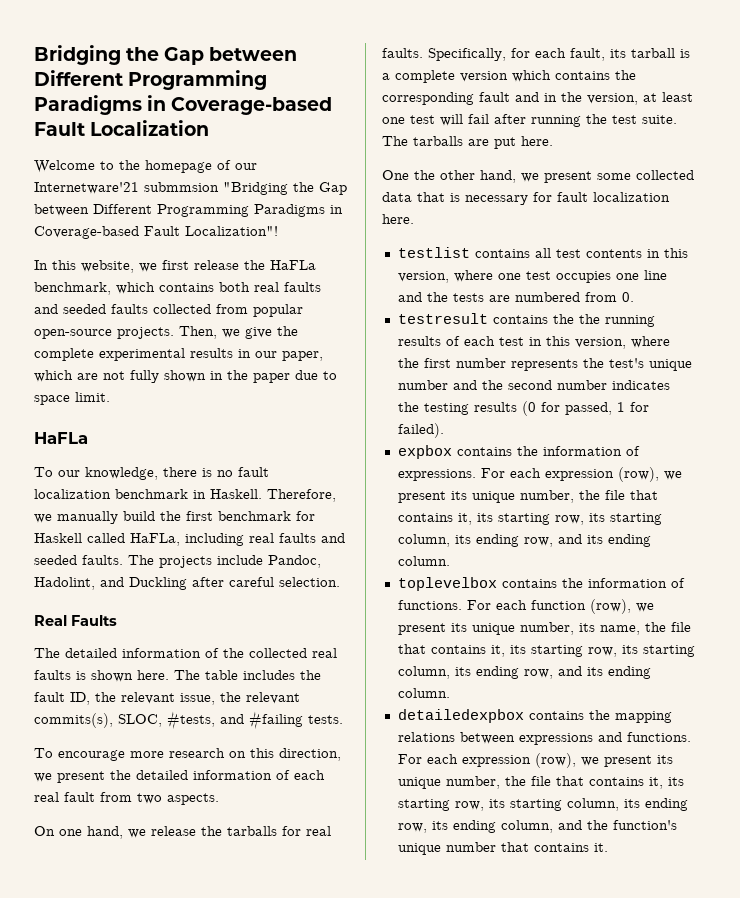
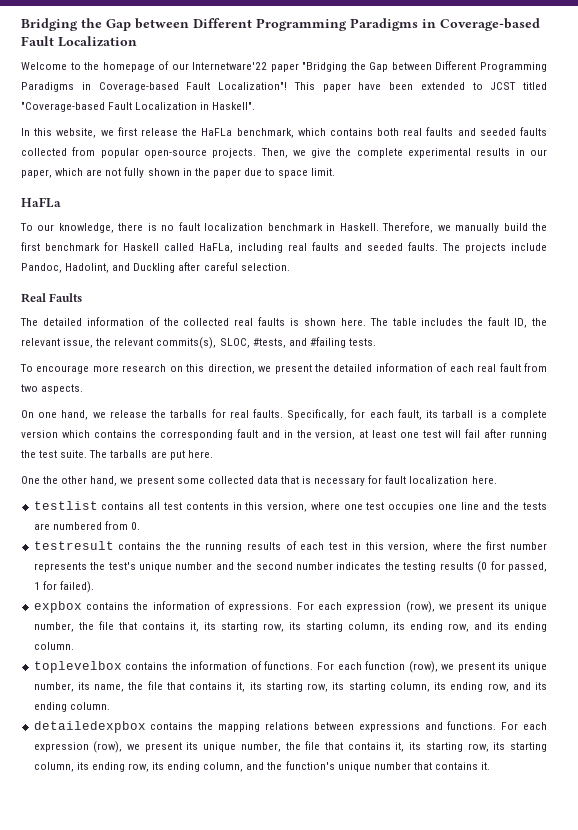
- Welcome to the homepage of our Internetware'21 submmsion "Bridging the Gap between Different Programming Paradigms in Coverage-based Fault Localization"!
+ Welcome to the homepage of our Internetware'22 paper "Bridging the Gap between Different Programming Paradigms in Coverage-based Fault Localization"! This paper have been extended to JCST titled "Coverage-based Fault Localization in Haskell".

